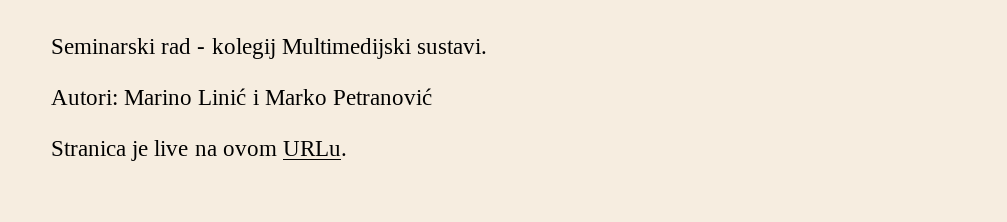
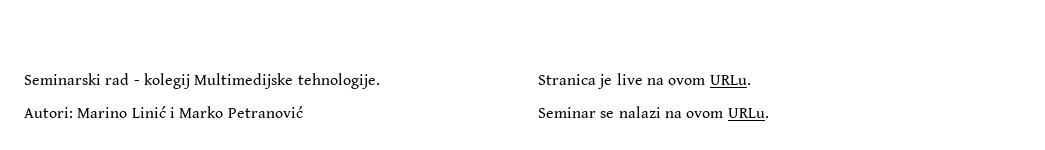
- Seminarski rad - kolegij Multimedijski sustavi.
+ Seminarski rad - kolegij Multimedijske tehnologije.
+ Seminar se nalazi na ovom URLu.

